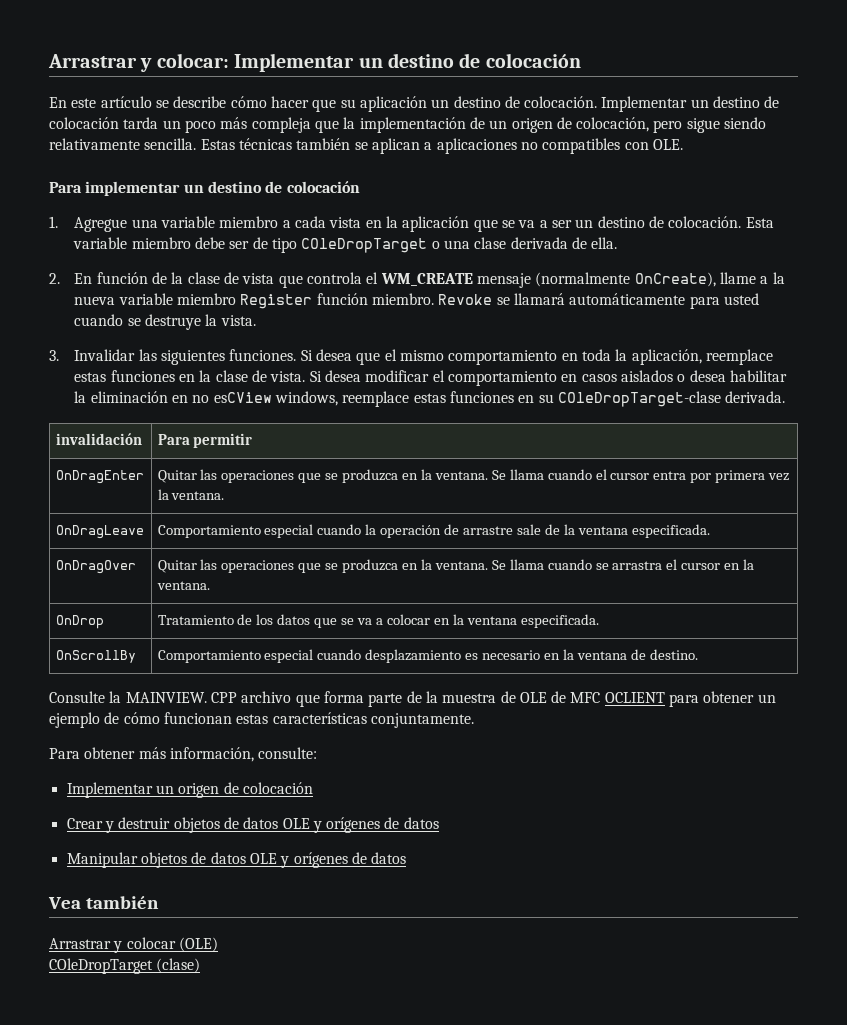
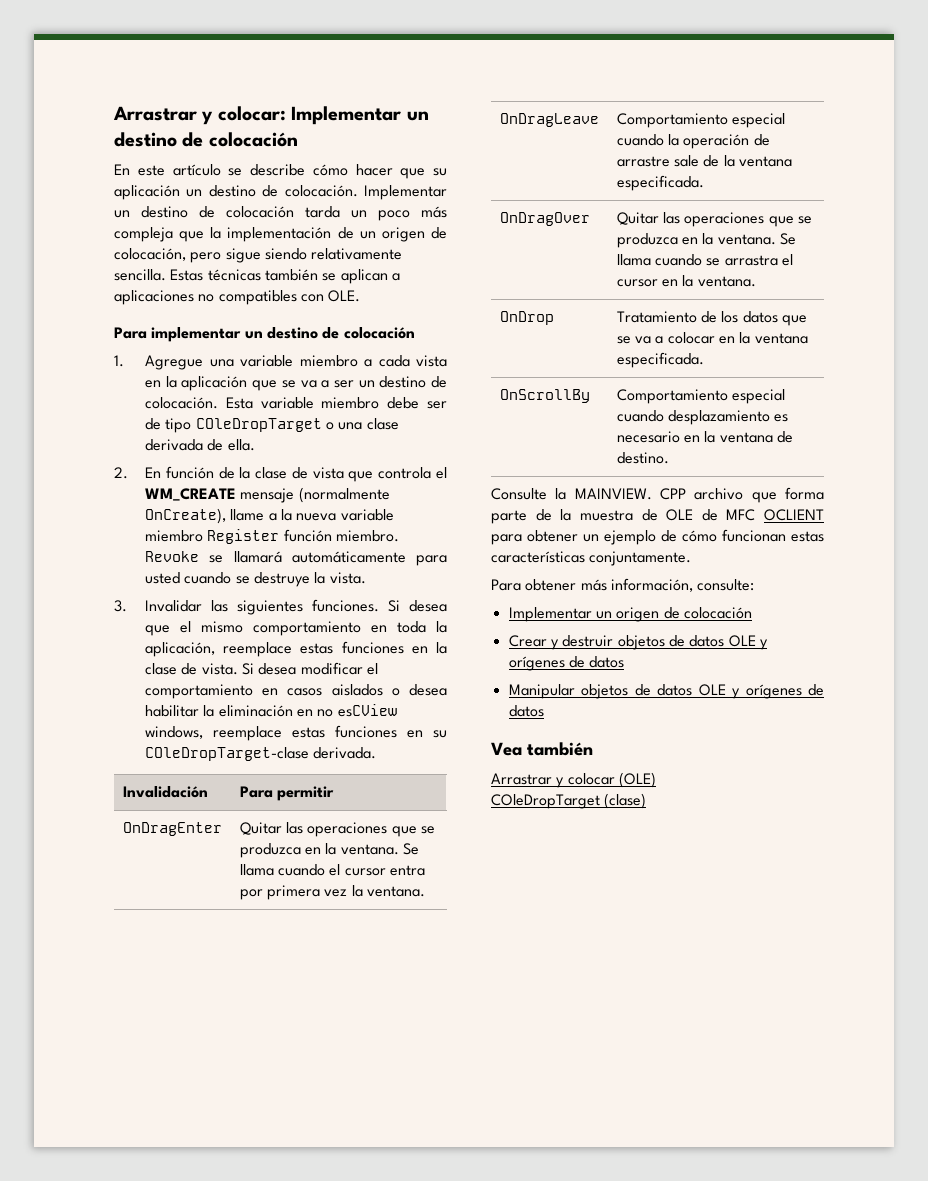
- invalidación | Para permitir
+ Invalidación | Para permitir

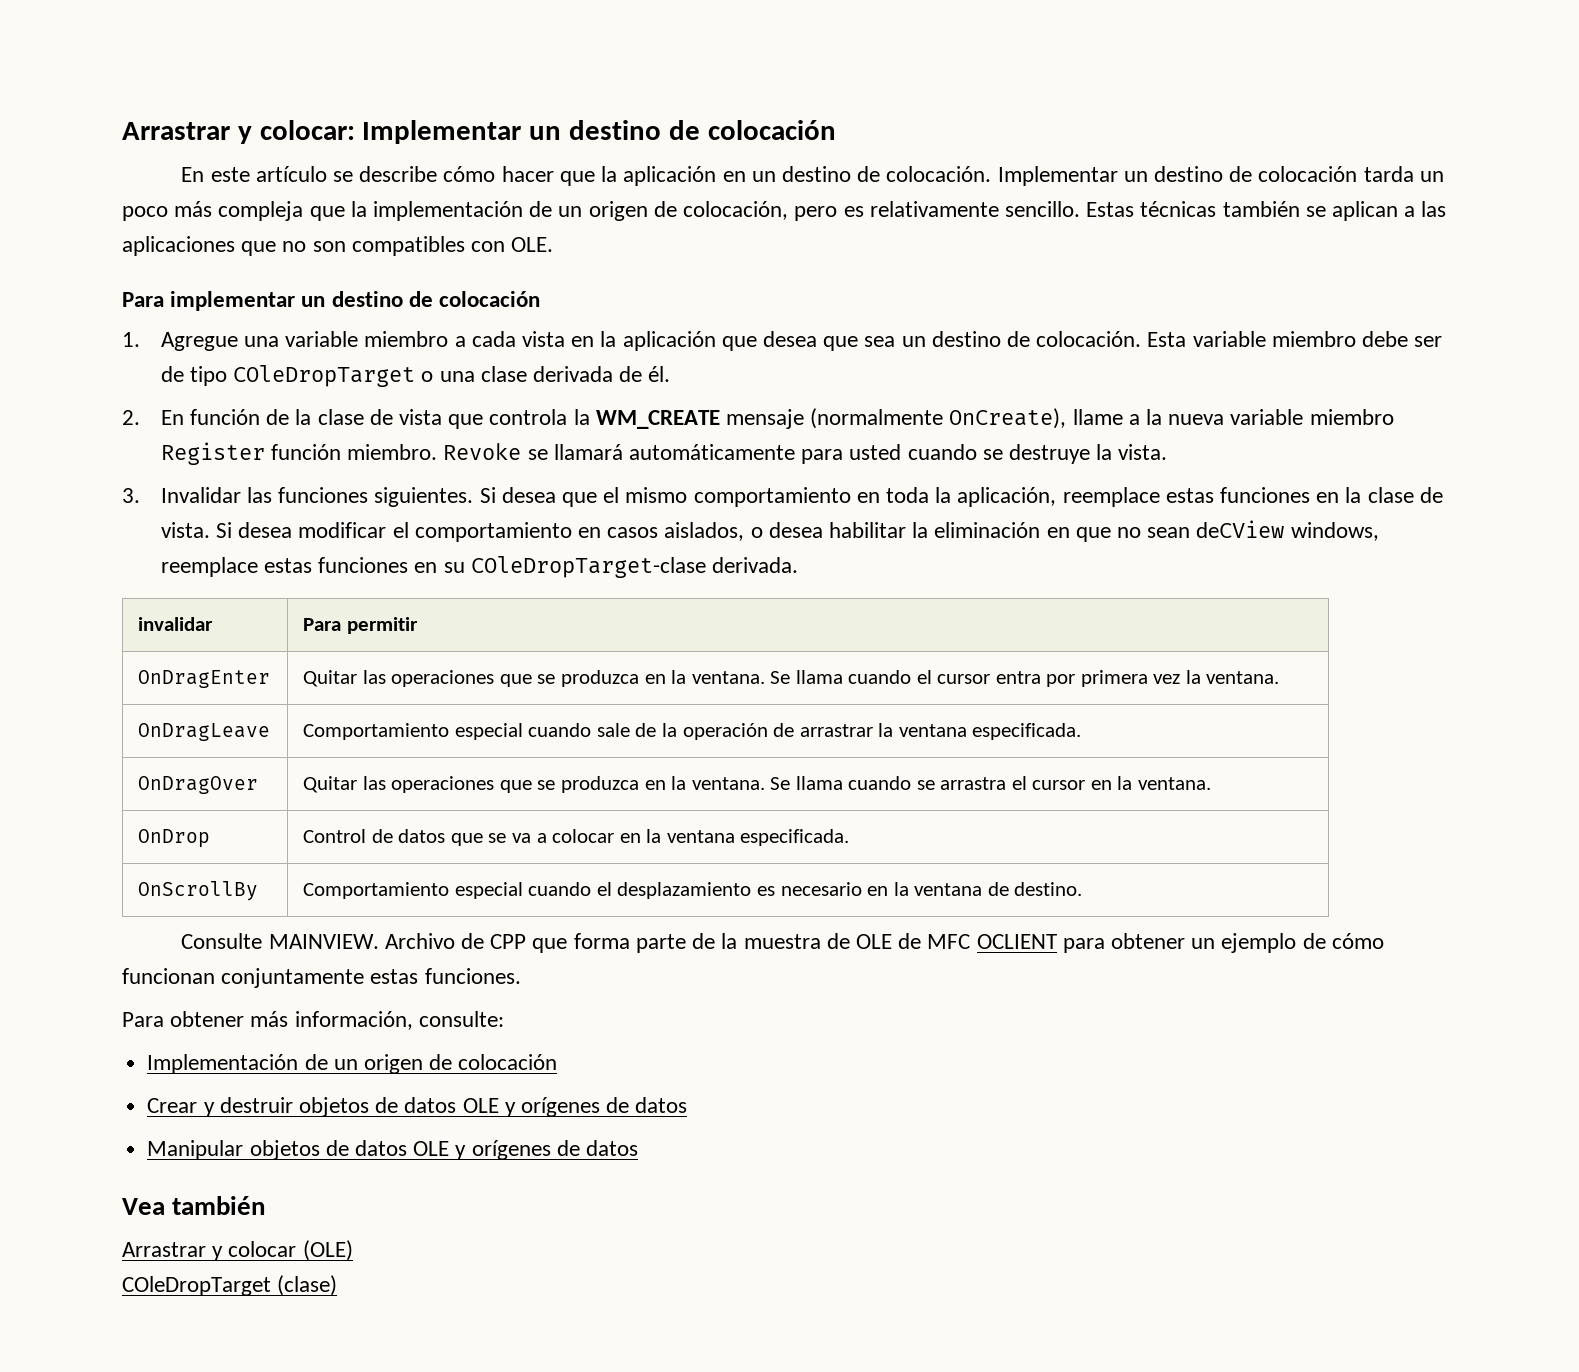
- En este artículo se describe cómo hacer que su aplicación un destino de colocación.
+ En este artículo se describe cómo hacer que la aplicación en un destino de colocación.
- Implementar un destino de colocación tarda un poco más compleja que la implementación de un origen de colocación, pero sigue siendo relativamente sencilla.
+ Implementar un destino de colocación tarda un poco más compleja que la implementación de un origen de colocación, pero es relativamente sencillo.
- Estas técnicas también se aplican a aplicaciones no compatibles con OLE.
+ Estas técnicas también se aplican a las aplicaciones que no son compatibles con OLE.
- 1. Agregue una variable miembro a cada vista en la aplicación que se va a ser un destino de colocación.
+ 1. Agregue una variable miembro a cada vista en la aplicación que desea que sea un destino de colocación.
- Esta variable miembro debe ser de tipo COleDropTarget o una clase derivada de ella.
+ Esta variable miembro debe ser de tipo COleDropTarget o una clase derivada de él.
- 2. En función de la clase de vista que controla el WM_CREATE mensaje (normalmente OnCreate), llame a la nueva variable miembro Register función miembro.
+ 2. En función de la clase de vista que controla la WM_CREATE mensaje (normalmente OnCreate), llame a la nueva variable miembro Register función miembro.
- 3. Invalidar las siguientes funciones.
+ 3. Invalidar las funciones siguientes.
- Si desea modificar el comportamiento en casos aislados o desea habilitar la eliminación en no esCView windows, reemplace estas funciones en su COleDropTarget-clase derivada.
+ Si desea modificar el comportamiento en casos aislados, o desea habilitar la eliminación en que no sean deCView windows, reemplace estas funciones en su COleDropTarget-clase derivada.
- Invalidación | Para permitir
+ invalidar | Para permitir
- OnDragLeave | Comportamiento especial cuando la operación de arrastre sale de la ventana especificada.
+ OnDragLeave | Comportamiento especial cuando sale de la operación de arrastrar la ventana especificada.
- OnDrop | Tratamiento de los datos que se va a colocar en la ventana especificada.
+ OnDrop | Control de datos que se va a colocar en la ventana especificada.
- OnScrollBy | Comportamiento especial cuando desplazamiento es necesario en la ventana de destino.
+ OnScrollBy | Comportamiento especial cuando el desplazamiento es necesario en la ventana de destino.
- Consulte la MAINVIEW. CPP archivo que forma parte de la muestra de OLE de MFC OCLIENT para obtener un ejemplo de cómo funcionan estas características conjuntamente.
+ Consulte MAINVIEW. Archivo de CPP que forma parte de la muestra de OLE de MFC OCLIENT para obtener un ejemplo de cómo funcionan conjuntamente estas funciones.
- Implementar un origen de colocación
+ Implementación de un origen de colocación

